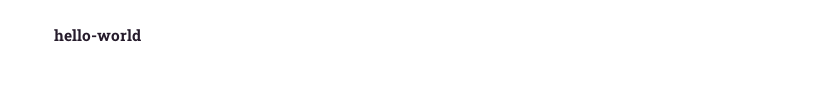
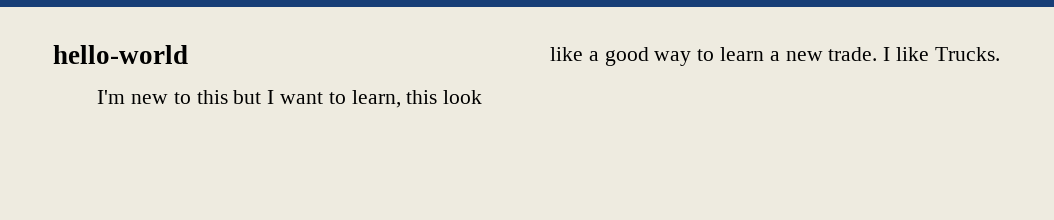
+ I'm new to this but I want to learn, this look like a good way to learn a new trade. I like Trucks.

